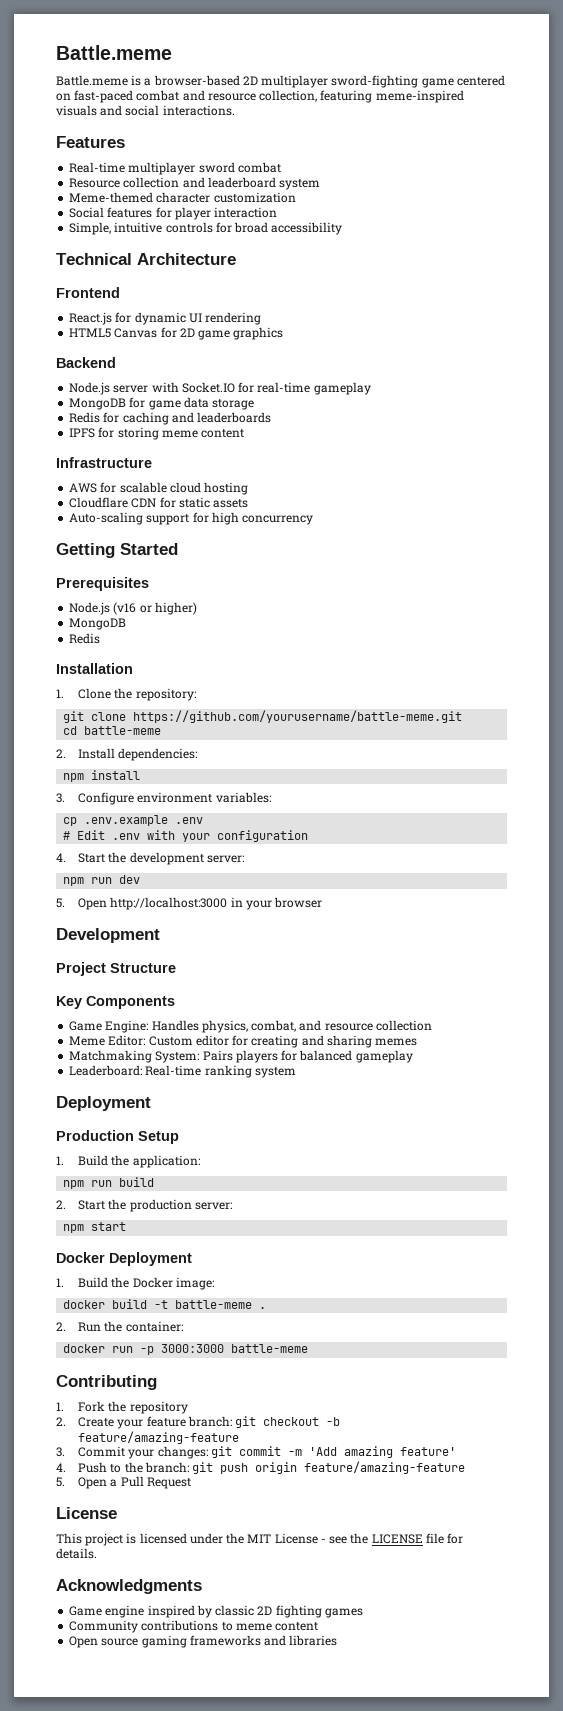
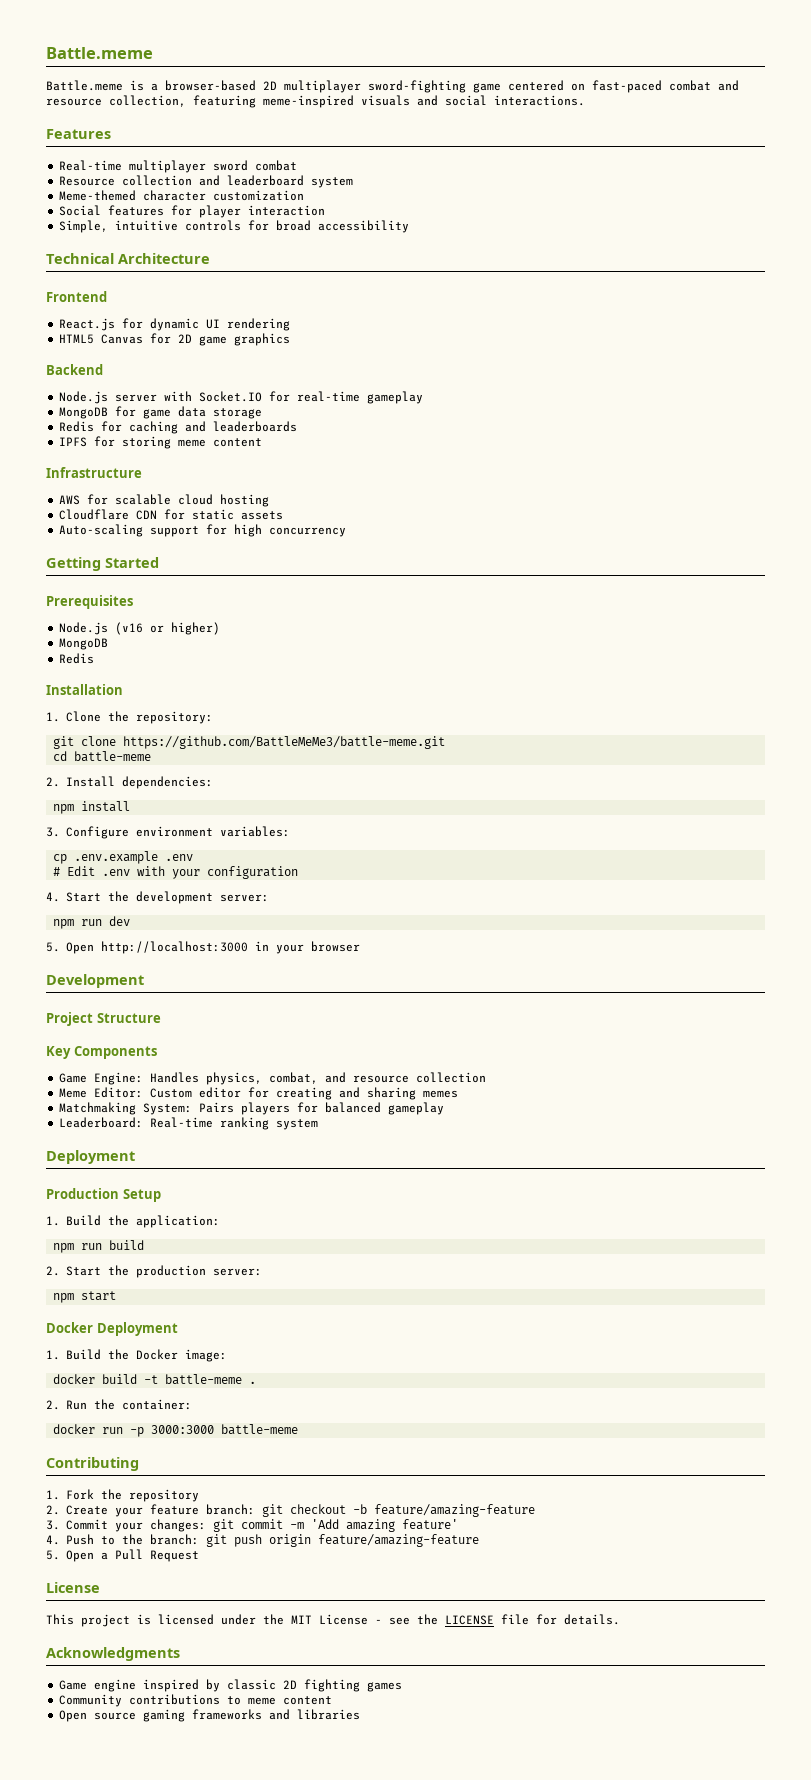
- git clone https://github.com/yourusername/battle-meme.git
+ git clone https://github.com/BattleMeMe3/battle-meme.git

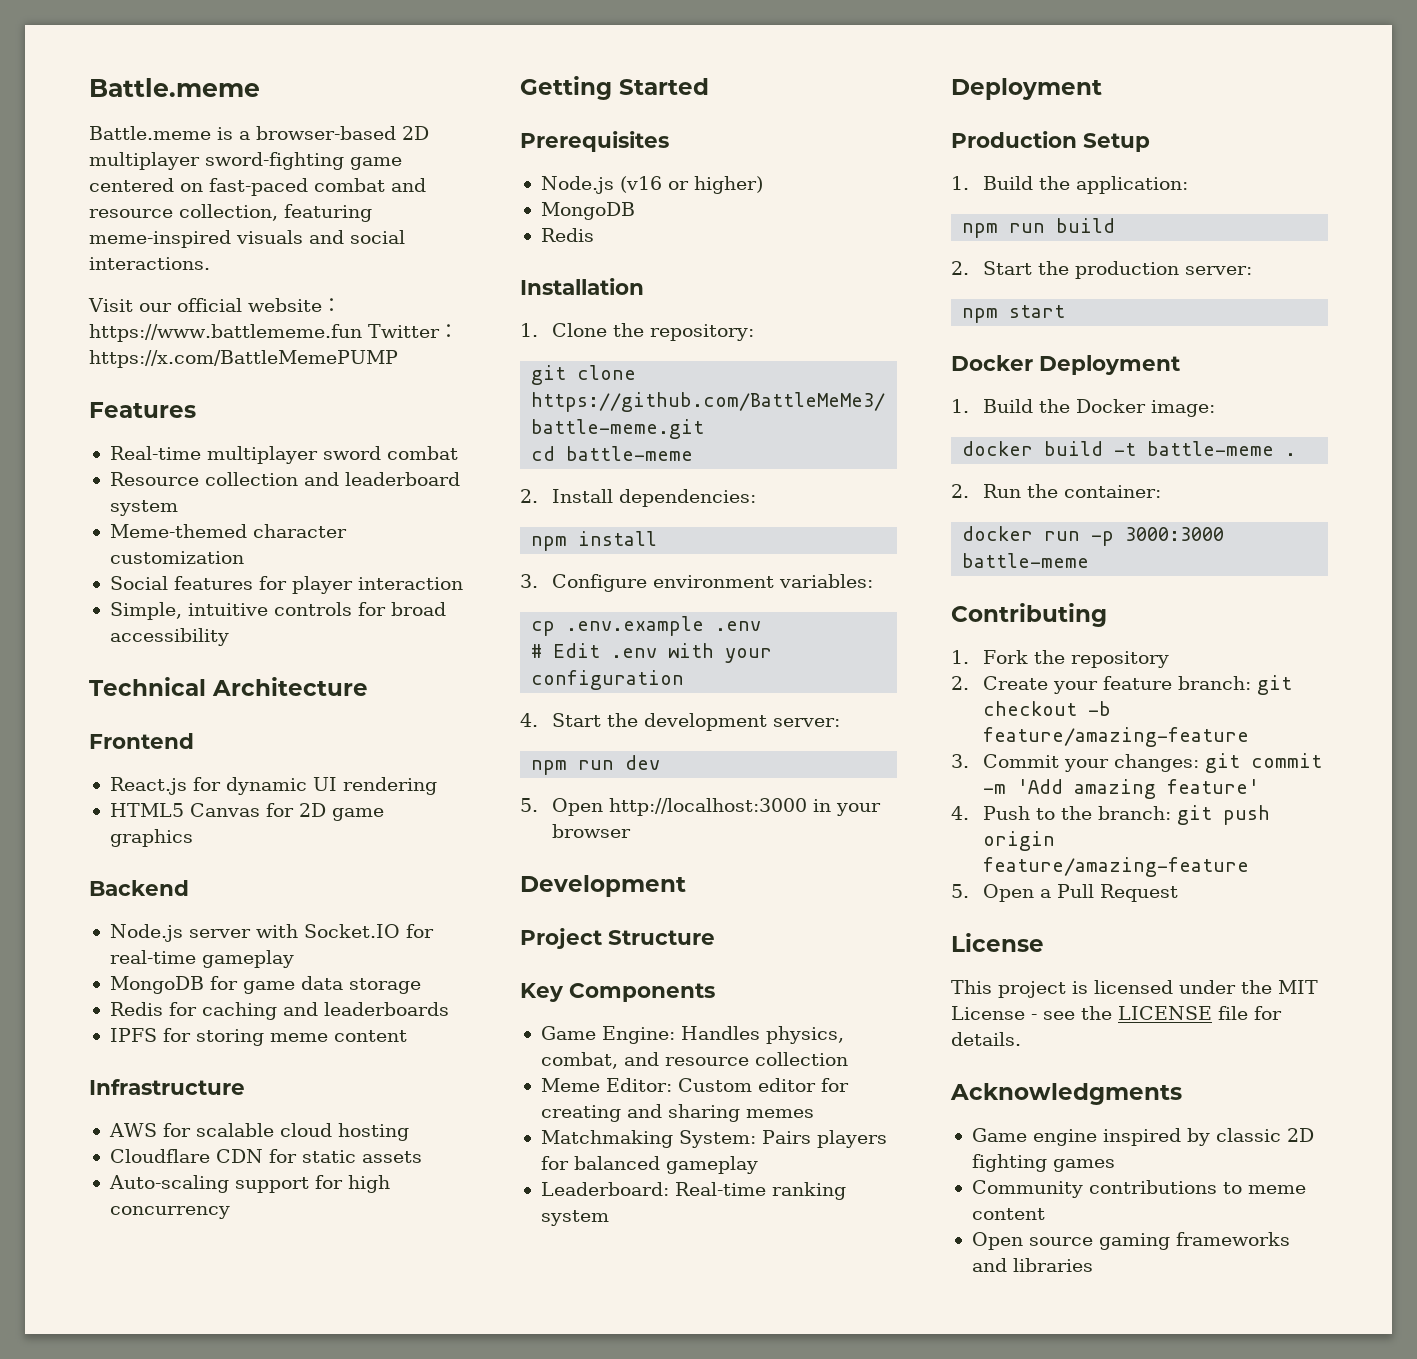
+ Visit our official website：https://www.battlememe.fun Twitter：https://x.com/BattleMemePUMP

